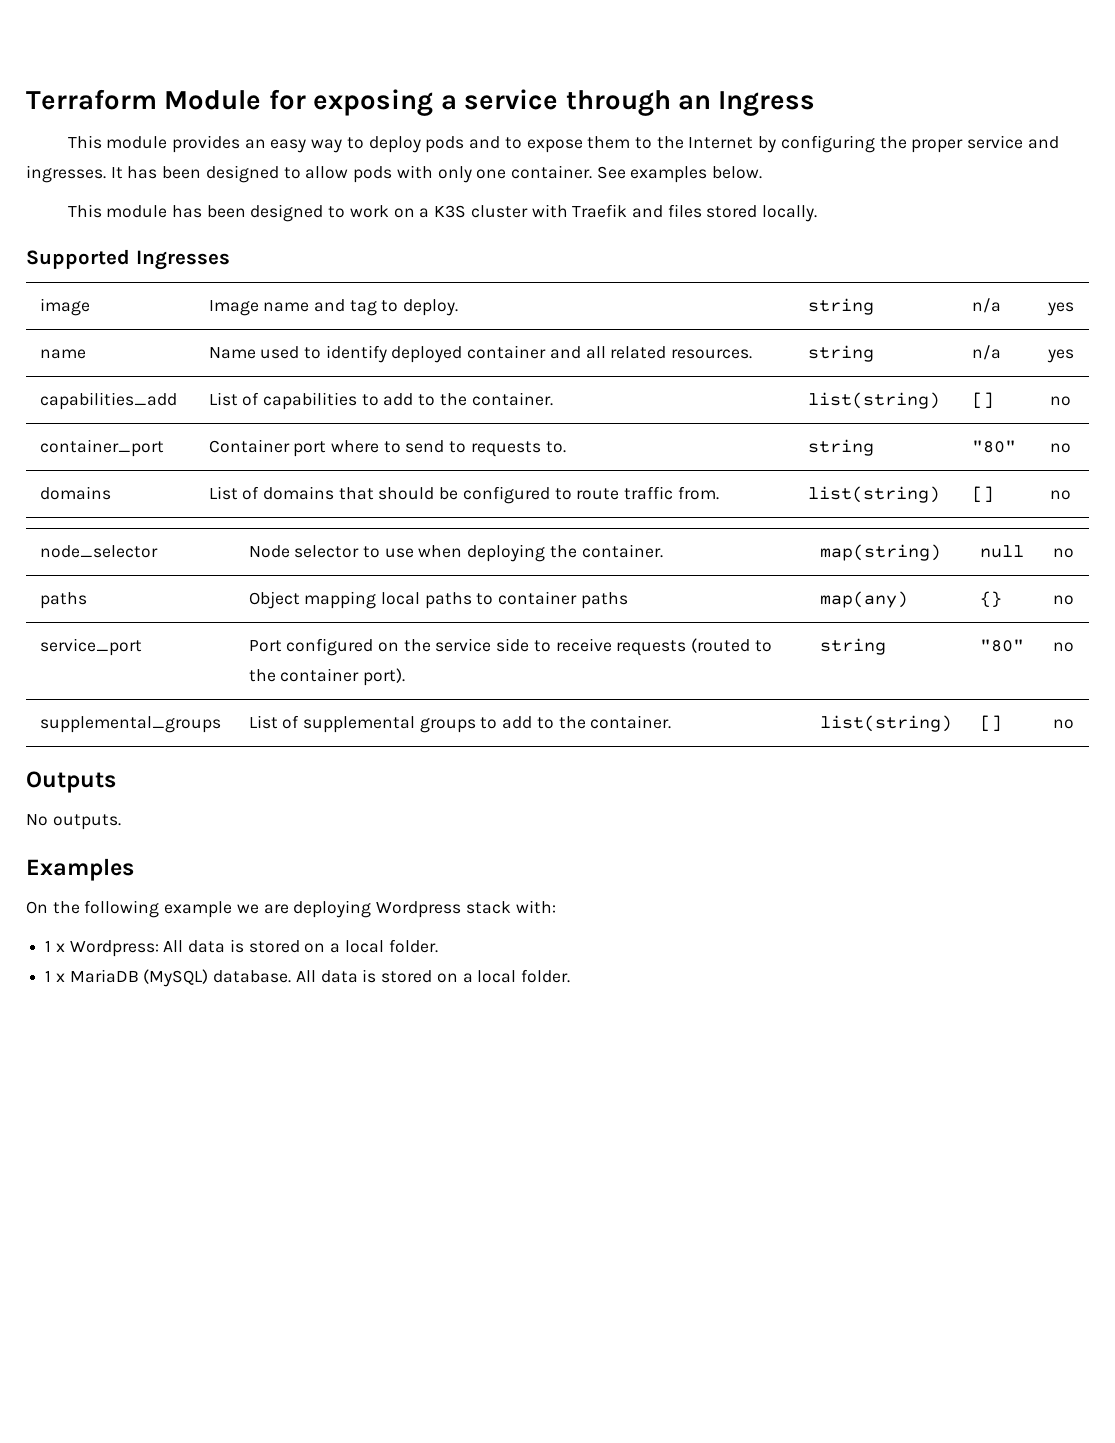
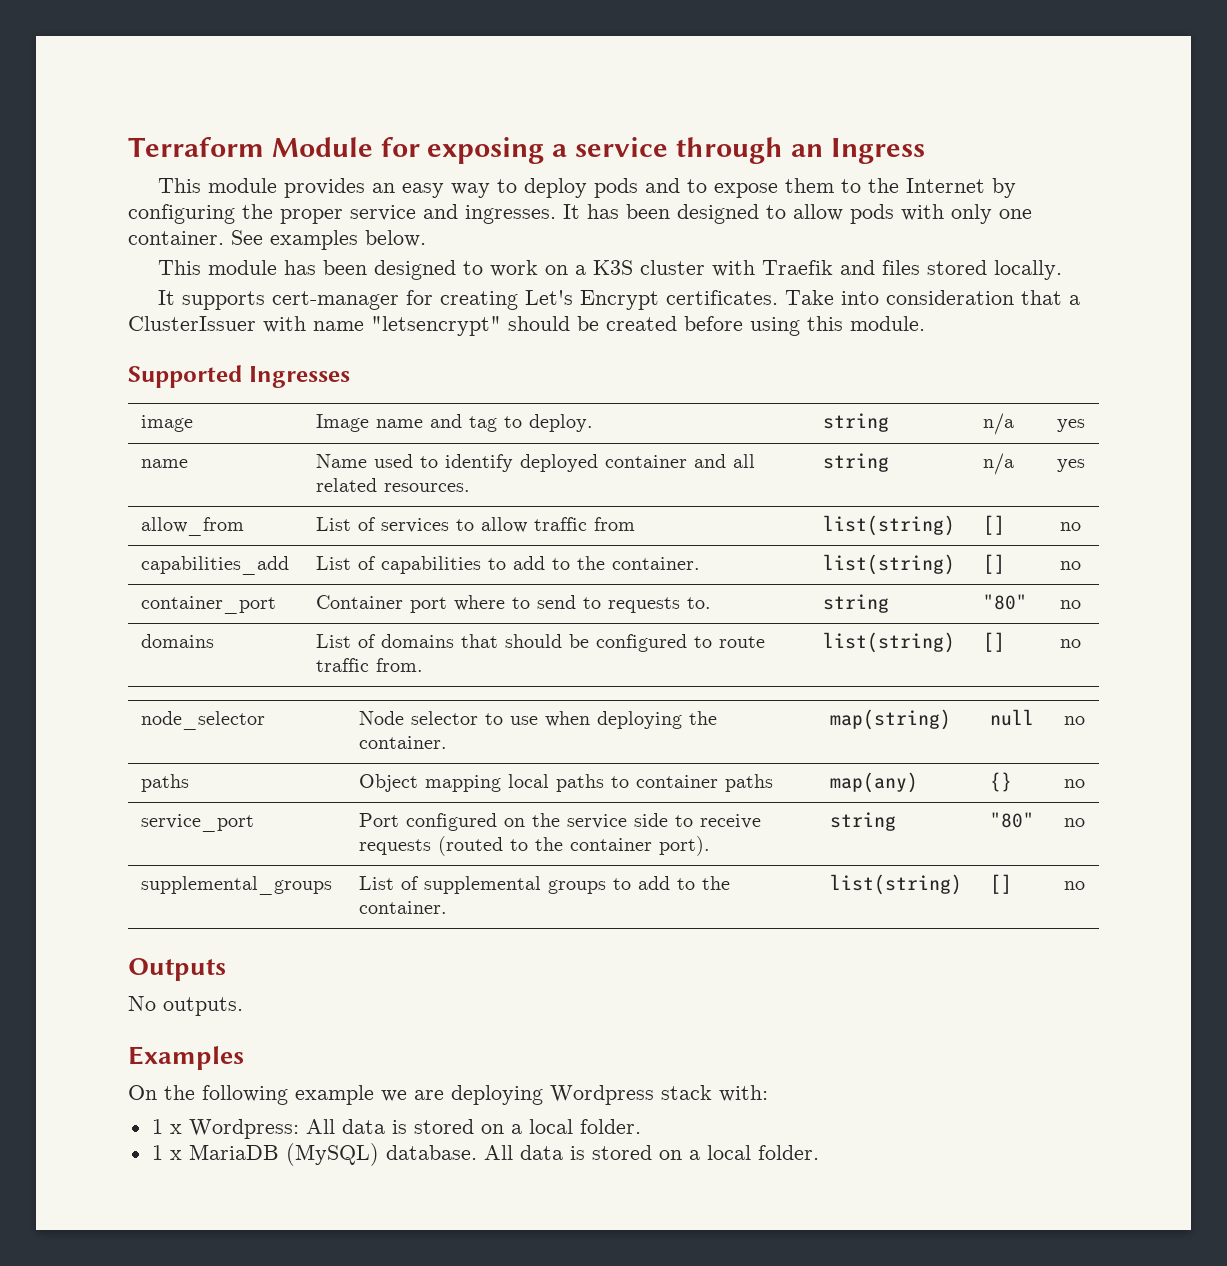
+ It supports cert-manager for creating Let's Encrypt certificates. Take into consideration that a ClusterIssuer with name "letsencrypt" should be created before using this module.
+ allow_from | List of services to allow traffic from | list(string) | [] | no

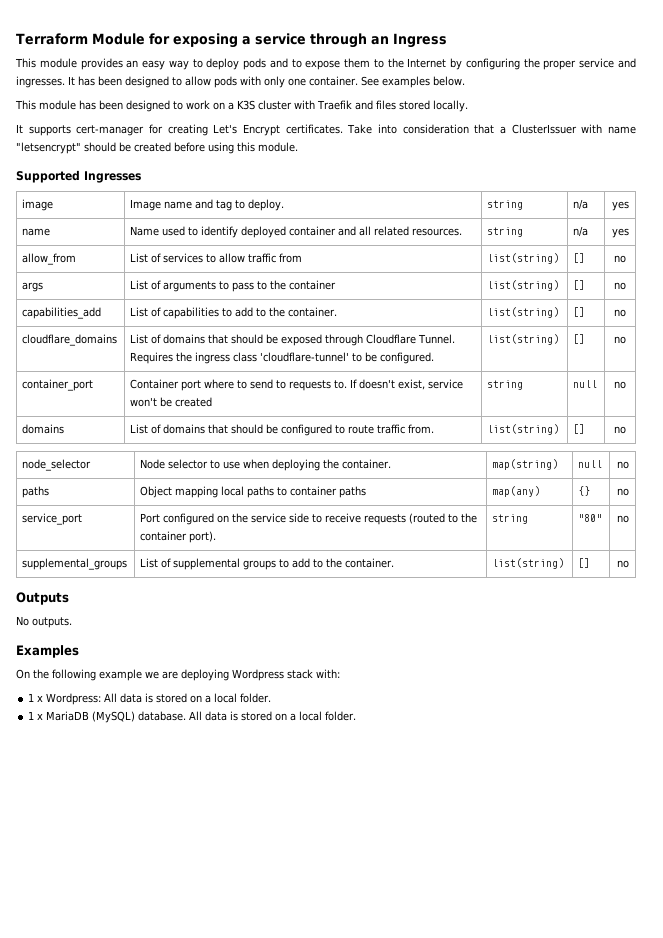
+ args | List of arguments to pass to the container | list(string) | [] | no
+ cloudflare_domains | List of domains that should be exposed through Cloudflare Tunnel. Requires the ingress class 'cloudflare-tunnel' to be configured. | list(string) | [] | no
- container_port | Container port where to send to requests to. | string | "80" | no
+ container_port | Container port where to send to requests to. If doesn't exist, service won't be created | string | null | no

